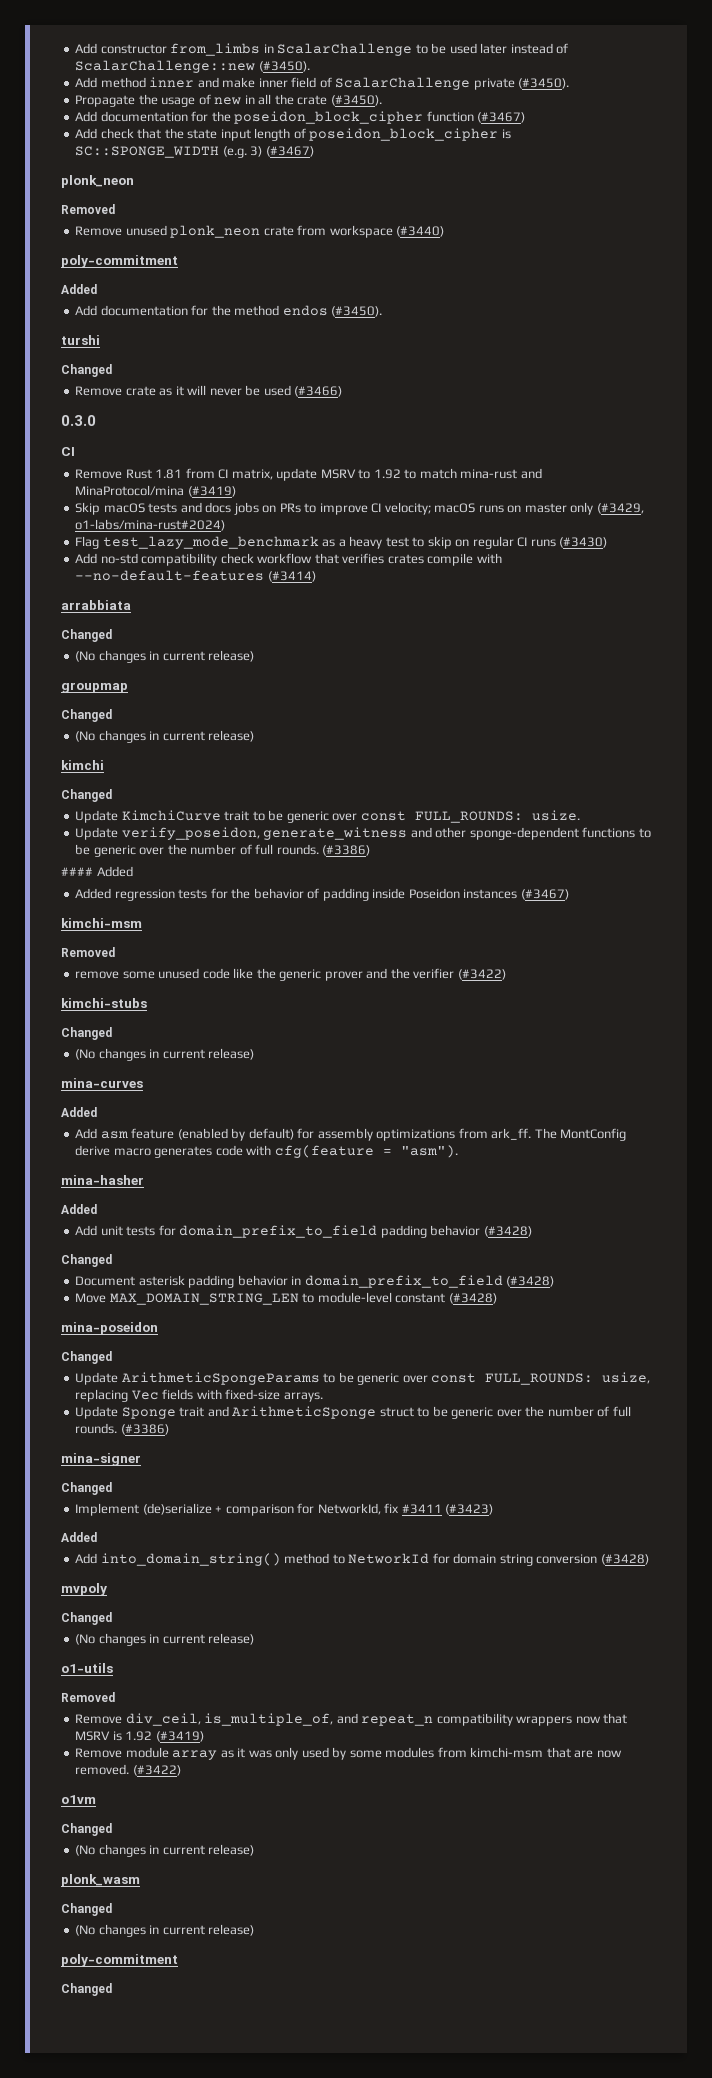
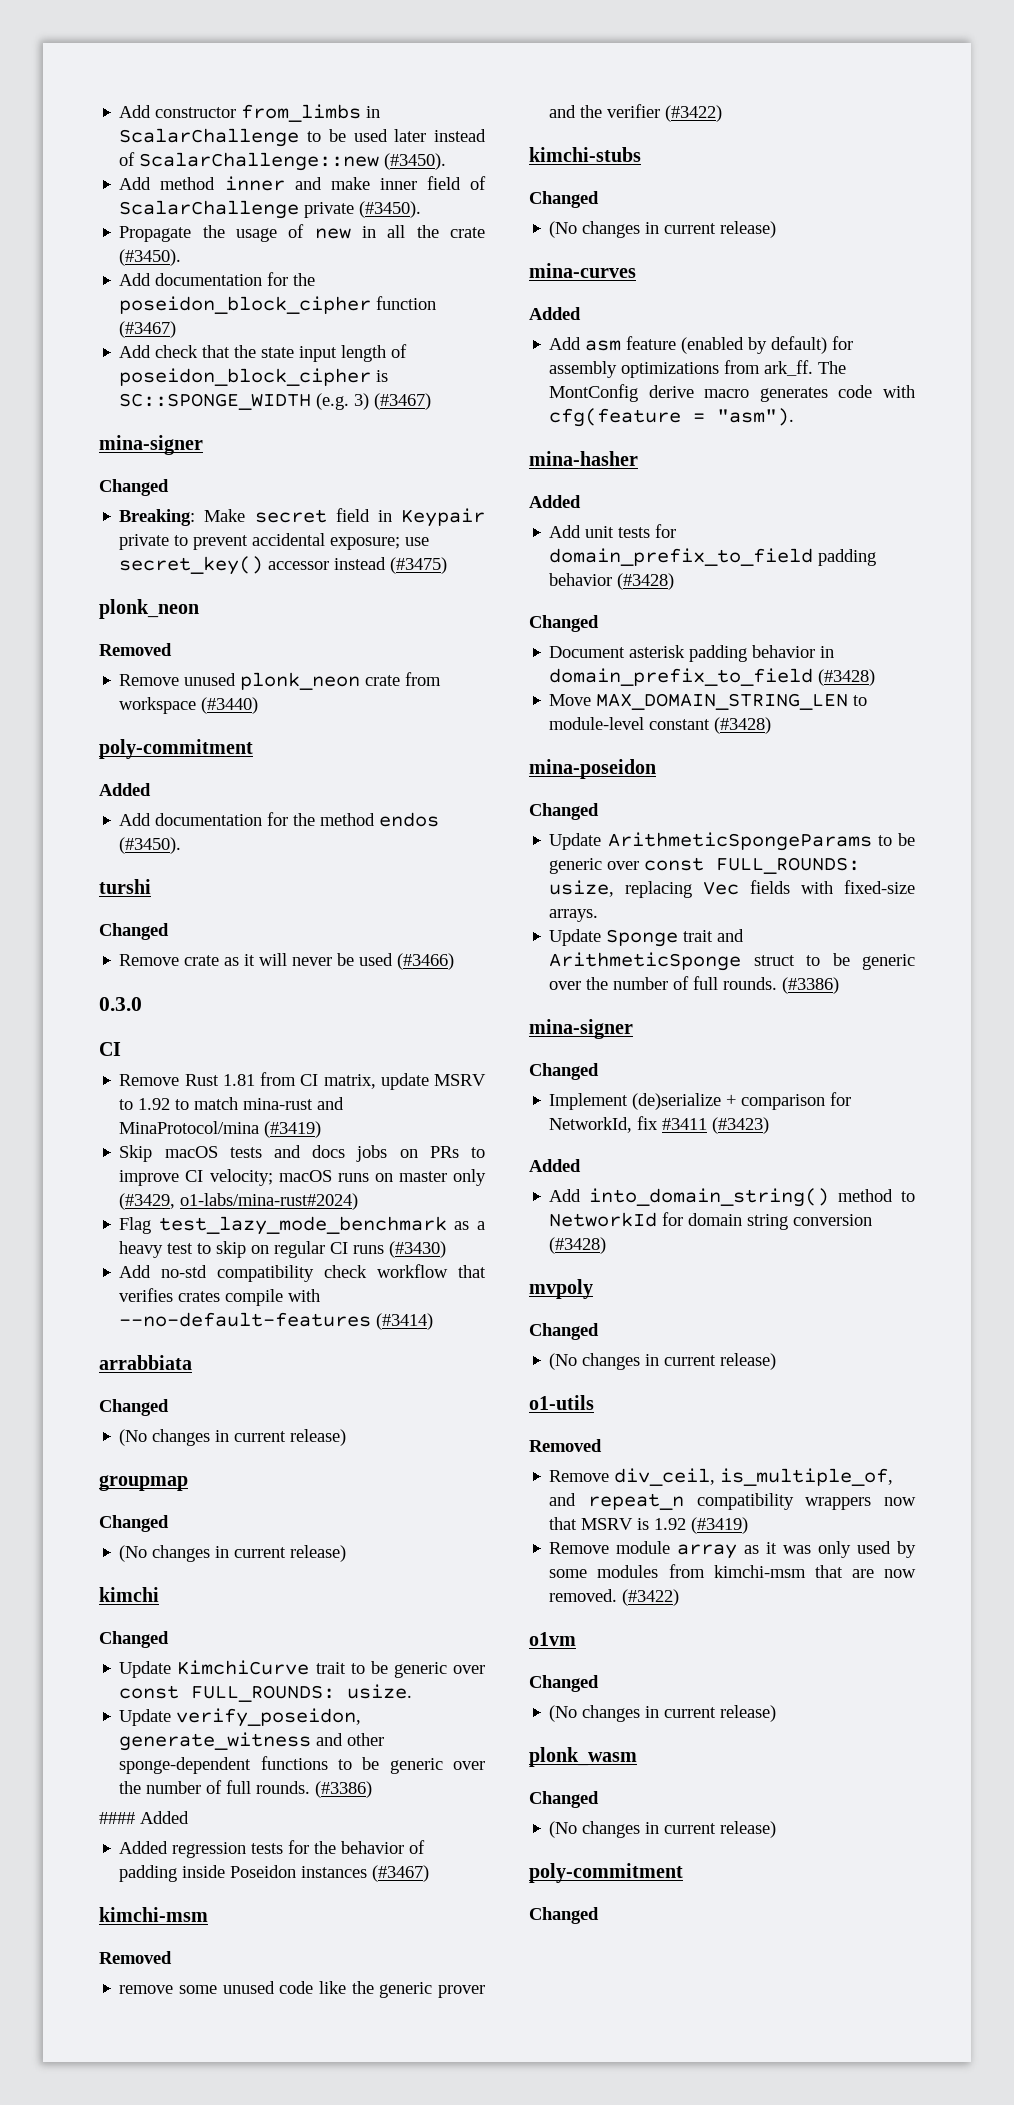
  Add check that the state input length of poseidon_block_cipher is SC::SPONGE_WIDTH (e.g. 3) (#3467)
+ mina-signer
+ Changed
+ Breaking: Make secret field in Keypair private to prevent accidental exposure; use secret_key() accessor instead (#3475)

